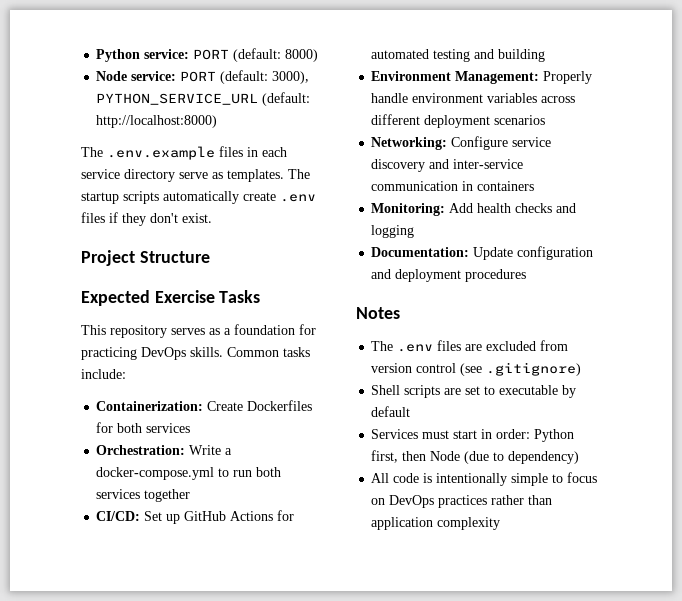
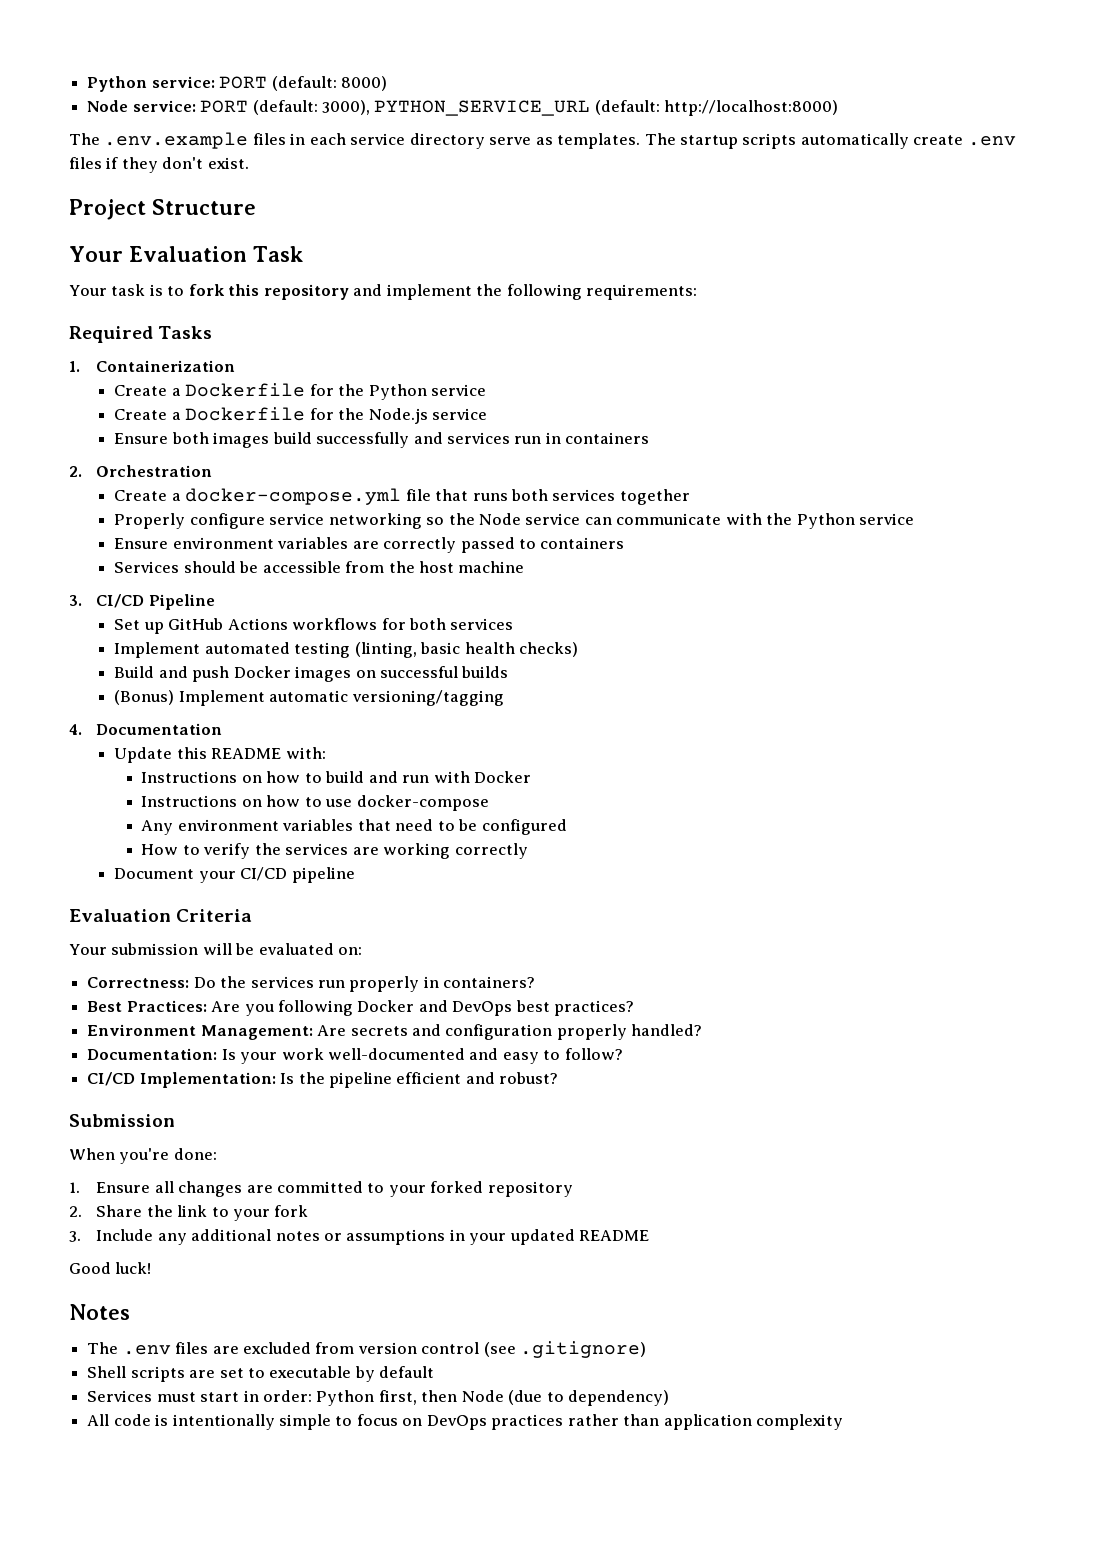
- Expected Exercise Tasks
- This repository serves as a foundation for practicing DevOps skills. Common tasks include:
- Containerization: Create Dockerfiles for both services
- Orchestration: Write a docker-compose.yml to run both services together
- CI/CD: Set up GitHub Actions for automated testing and building
- Environment Management: Properly handle environment variables across different deployment scenarios
- Networking: Configure service discovery and inter-service communication in containers
- Monitoring: Add health checks and logging
- Documentation: Update configuration and deployment procedures
+ Your Evaluation Task
+ Your task is to fork this repository and implement the following requirements:
+ Required Tasks
+ 1. Containerization
+ Create a Dockerfile for the Python service
+ Create a Dockerfile for the Node.js service
+ Ensure both images build successfully and services run in containers
+ 2. Orchestration
+ Create a docker-compose.yml file that runs both services together
+ Properly configure service networking so the Node service can communicate with the Python service
+ Ensure environment variables are correctly passed to containers
+ Services should be accessible from the host machine
+ 3. CI/CD Pipeline
+ Set up GitHub Actions workflows for both services
+ Implement automated testing (linting, basic health checks)
+ Build and push Docker images on successful builds
+ (Bonus) Implement automatic versioning/tagging
+ 4. Documentation
+ Update this README with:
+ Instructions on how to build and run with Docker
+ Instructions on how to use docker-compose
+ Any environment variables that need to be configured
+ How to verify the services are working correctly
+ Document your CI/CD pipeline
+ Evaluation Criteria
+ Your submission will be evaluated on:
+ Correctness: Do the services run properly in containers?
+ Best Practices: Are you following Docker and DevOps best practices?
+ Environment Management: Are secrets and configuration properly handled?
+ Documentation: Is your work well-documented and easy to follow?
+ CI/CD Implementation: Is the pipeline efficient and robust?
+ Submission
+ When you're done:
+ 1. Ensure all changes are committed to your forked repository
+ 2. Share the link to your fork
+ 3. Include any additional notes or assumptions in your updated README
+ Good luck!

